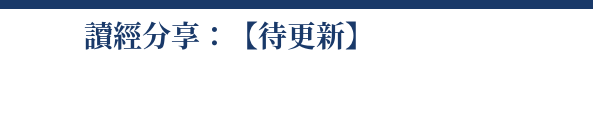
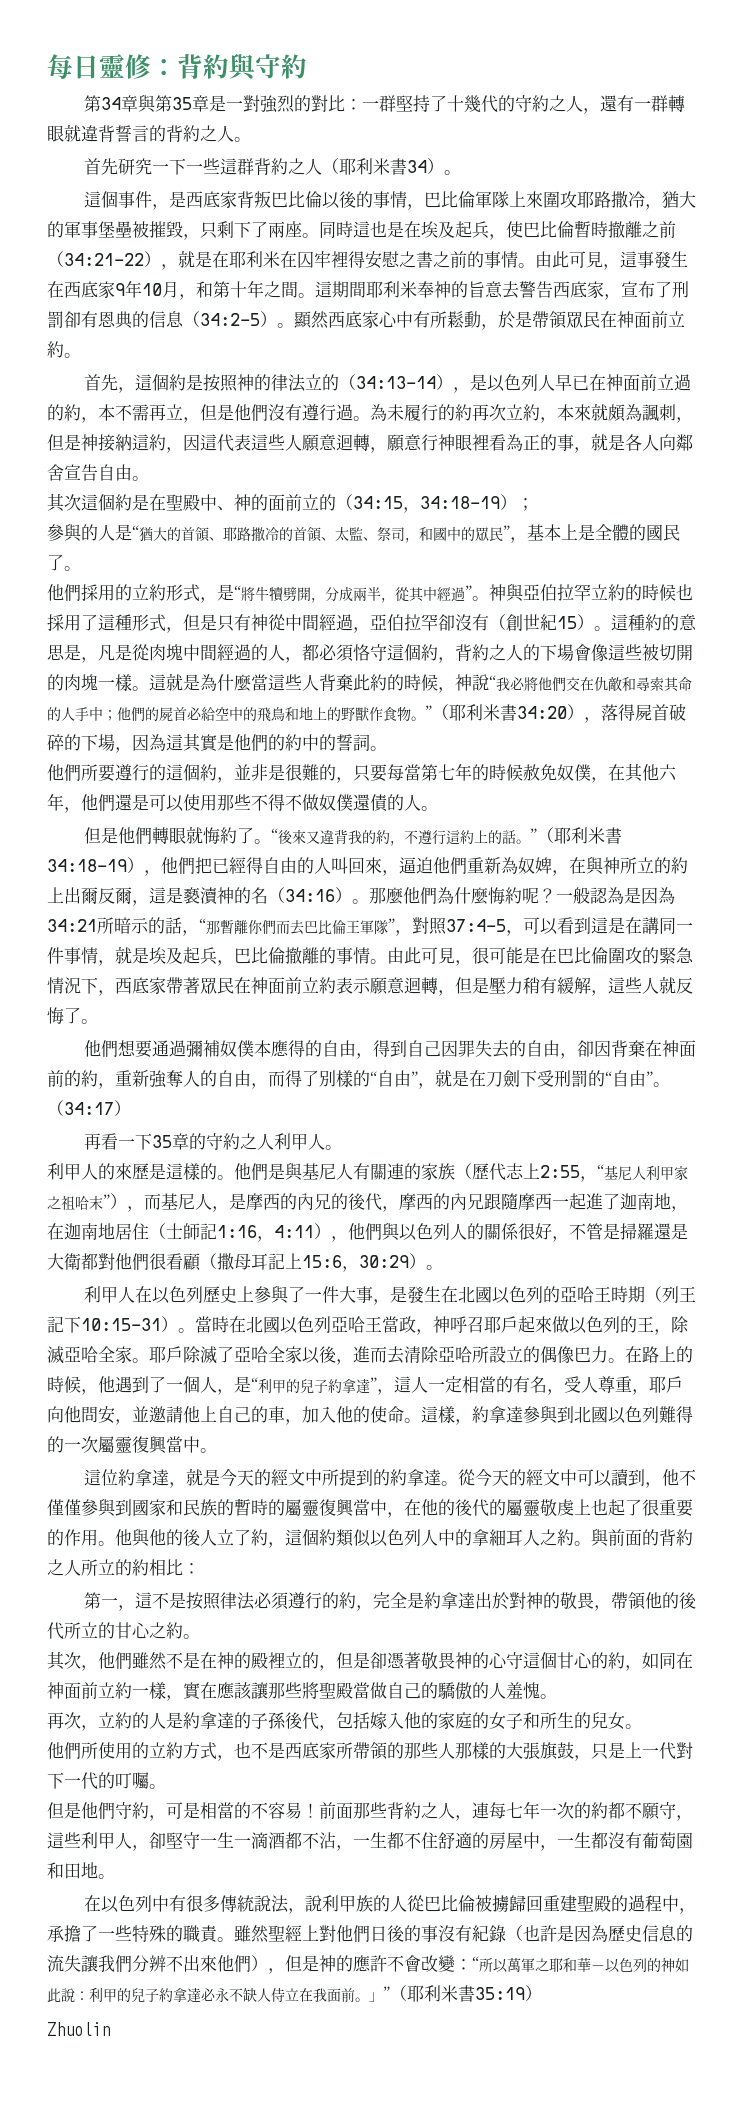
- 讀經分享：【待更新】
+ 每日靈修：背約與守約
+ 第34章與第35章是一對強烈的對比：一群堅持了十幾代的守約之人，還有一群轉眼就違背誓言的背約之人。
+ 首先研究一下一些這群背約之人（耶利米書34）。
+ 這個事件，是西底家背叛巴比倫以後的事情，巴比倫軍隊上來圍攻耶路撒冷，猶大的軍事堡壘被摧毀，只剩下了兩座。同時這也是在埃及起兵，使巴比倫暫時撤離之前（34:21-22），就是在耶利米在囚牢裡得安慰之書之前的事情。由此可見，這事發生在西底家9年10月，和第十年之間。這期間耶利米奉神的旨意去警告西底家，宣布了刑罰卻有恩典的信息（34:2-5）。顯然西底家心中有所鬆動，於是帶領眾民在神面前立約。
+ 首先，這個約是按照神的律法立的（34:13-14），是以色列人早已在神面前立過的約，本不需再立，但是他們沒有遵行過。為未履行的約再次立約，本來就頗為諷刺，但是神接納這約，因這代表這些人願意迴轉，願意行神眼裡看為正的事，就是各人向鄰舍宣告自由。
+ 其次這個約是在聖殿中、神的面前立的（34:15，34:18-19）；
+ 參與的人是“猶大的首領、耶路撒冷的首領、太監、祭司，和國中的眾民”，基本上是全體的國民了。
+ 他們採用的立約形式，是“將牛犢劈開，分成兩半，從其中經過”。神與亞伯拉罕立約的時候也採用了這種形式，但是只有神從中間經過，亞伯拉罕卻沒有（創世紀15）。這種約的意思是，凡是從肉塊中間經過的人，都必須恪守這個約，背約之人的下場會像這些被切開的肉塊一樣。這就是為什麼當這些人背棄此約的時候，神說“我必將他們交在仇敵和尋索其命的人手中；他們的屍首必給空中的飛鳥和地上的野獸作食物。”（耶利米書34:20），落得屍首破碎的下場，因為這其實是他們的約中的誓詞。
+ 他們所要遵行的這個約，並非是很難的，只要每當第七年的時候赦免奴僕，在其他六年，他們還是可以使用那些不得不做奴僕還債的人。
+ 但是他們轉眼就悔約了。“後來又違背我的約，不遵行這約上的話。”（耶利米書34:18-19），他們把已經得自由的人叫回來，逼迫他們重新為奴婢，在與神所立的約上出爾反爾，這是褻瀆神的名（34:16）。那麼他們為什麼悔約呢？一般認為是因為34:21所暗示的話，“那暫離你們而去巴比倫王軍隊”，對照37:4-5，可以看到這是在講同一件事情，就是埃及起兵，巴比倫撤離的事情。由此可見，很可能是在巴比倫圍攻的緊急情況下，西底家帶著眾民在神面前立約表示願意迴轉，但是壓力稍有緩解，這些人就反悔了。
+ 他們想要通過彌補奴僕本應得的自由，得到自己因罪失去的自由，卻因背棄在神面前的約，重新強奪人的自由，而得了別樣的“自由”，就是在刀劍下受刑罰的“自由”。（34:17）
+ 再看一下35章的守約之人利甲人。
+ 利甲人的來歷是這樣的。他們是與基尼人有關連的家族（歷代志上2:55，“基尼人利甲家之祖哈末”），而基尼人，是摩西的內兄的後代，摩西的內兄跟隨摩西一起進了迦南地，在迦南地居住（士師記1:16，4:11），他們與以色列人的關係很好，不管是掃羅還是大衛都對他們很看顧（撒母耳記上15:6，30:29）。
+ 利甲人在以色列歷史上參與了一件大事，是發生在北國以色列的亞哈王時期（列王記下10:15-31）。當時在北國以色列亞哈王當政，神呼召耶戶起來做以色列的王，除滅亞哈全家。耶戶除滅了亞哈全家以後，進而去清除亞哈所設立的偶像巴力。在路上的時候，他遇到了一個人，是“利甲的兒子約拿達”，這人一定相當的有名，受人尊重，耶戶向他問安，並邀請他上自己的車，加入他的使命。這樣，約拿達參與到北國以色列難得的一次屬靈復興當中。
+ 這位約拿達，就是今天的經文中所提到的約拿達。從今天的經文中可以讀到，他不僅僅參與到國家和民族的暫時的屬靈復興當中，在他的後代的屬靈敬虔上也起了很重要的作用。他與他的後人立了約，這個約類似以色列人中的拿細耳人之約。與前面的背約之人所立的約相比：
+ 第一，這不是按照律法必須遵行的約，完全是約拿達出於對神的敬畏，帶領他的後代所立的甘心之約。
+ 其次，他們雖然不是在神的殿裡立的，但是卻憑著敬畏神的心守這個甘心的約，如同在神面前立約一樣，實在應該讓那些將聖殿當做自己的驕傲的人羞愧。
+ 再次，立約的人是約拿達的子孫後代，包括嫁入他的家庭的女子和所生的兒女。
+ 他們所使用的立約方式，也不是西底家所帶領的那些人那樣的大張旗鼓，只是上一代對下一代的叮囑。
+ 但是他們守約，可是相當的不容易！前面那些背約之人，連每七年一次的約都不願守，這些利甲人，卻堅守一生一滴酒都不沾，一生都不住舒適的房屋中，一生都沒有葡萄園和田地。
+ 在以色列中有很多傳統說法，說利甲族的人從巴比倫被擄歸回重建聖殿的過程中，承擔了一些特殊的職責。雖然聖經上對他們日後的事沒有紀錄（也許是因為歷史信息的流失讓我們分辨不出來他們），但是神的應許不會改變：“所以萬軍之耶和華－以色列的神如此說：利甲的兒子約拿達必永不缺人侍立在我面前。」”（耶利米書35:19）
+ Zhuolin

